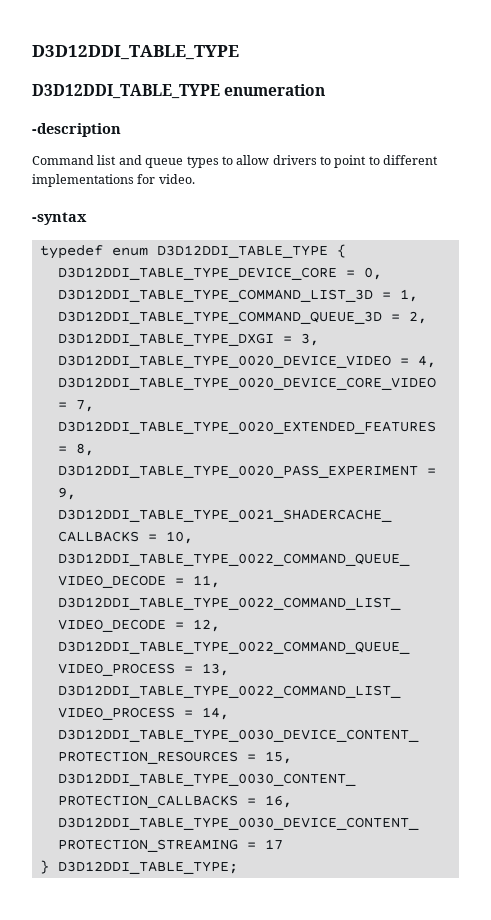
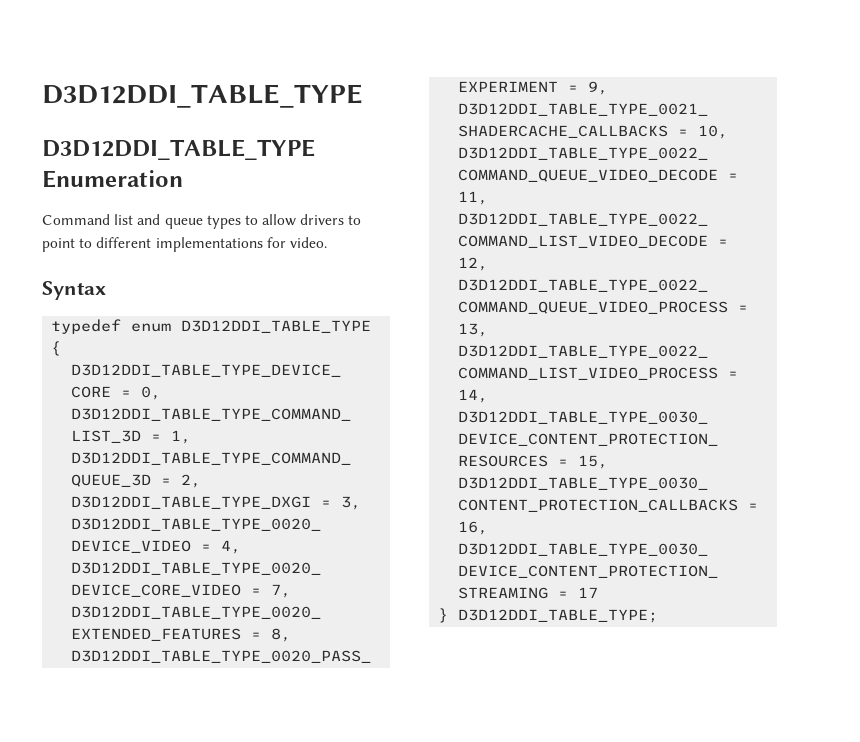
- D3D12DDI_TABLE_TYPE enumeration
- -description
+ D3D12DDI_TABLE_TYPE Enumeration
- -syntax
+ Syntax

